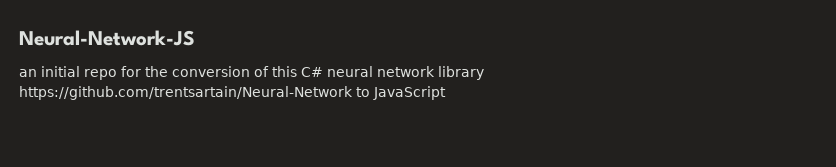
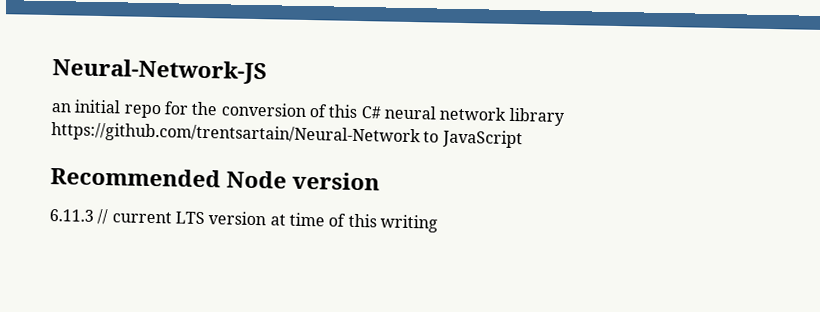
+ Recommended Node version
+ 6.11.3 // current LTS version at time of this writing

